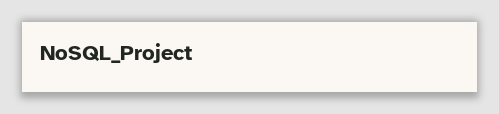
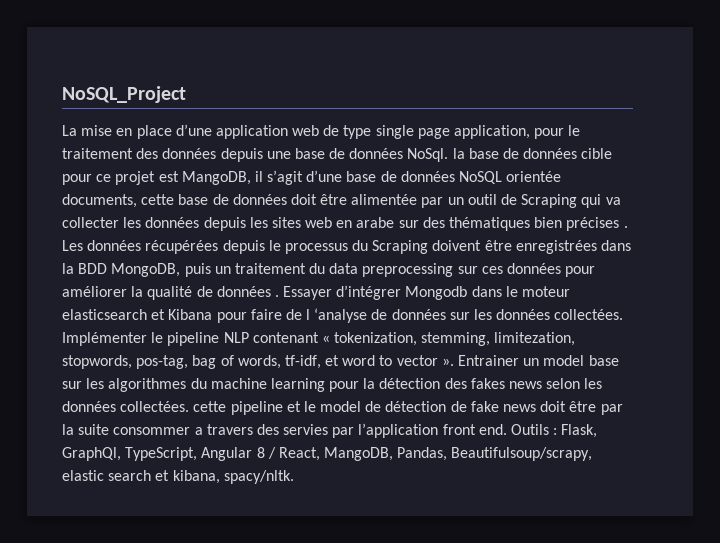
+ La mise en place d’une application web de type single page application, pour le traitement des données depuis une base de données NoSql. la base de données cible pour ce projet est MangoDB, il s’agit d’une base de données NoSQL orientée documents, cette base de données doit être alimentée par un outil de Scraping qui va collecter les données depuis les sites web en arabe sur des thématiques bien précises . Les données récupérées depuis le processus du Scraping doivent être enregistrées dans la BDD MongoDB, puis un traitement du data preprocessing sur ces données pour améliorer la qualité de données . Essayer d’intégrer Mongodb dans le moteur elasticsearch et Kibana pour faire de l ‘analyse de données sur les données collectées. Implémenter le pipeline NLP contenant « tokenization, stemming, limitezation, stopwords, pos-tag, bag of words, tf-idf, et word to vector ». Entrainer un model base sur les algorithmes du machine learning pour la détection des fakes news selon les données collectées. cette pipeline et le model de détection de fake news doit être par la suite consommer a travers des servies par l’application front end. Outils : Flask, GraphQl, TypeScript, Angular 8 / React, MangoDB, Pandas, Beautifulsoup/scrapy, elastic search et kibana, spacy/nltk.

